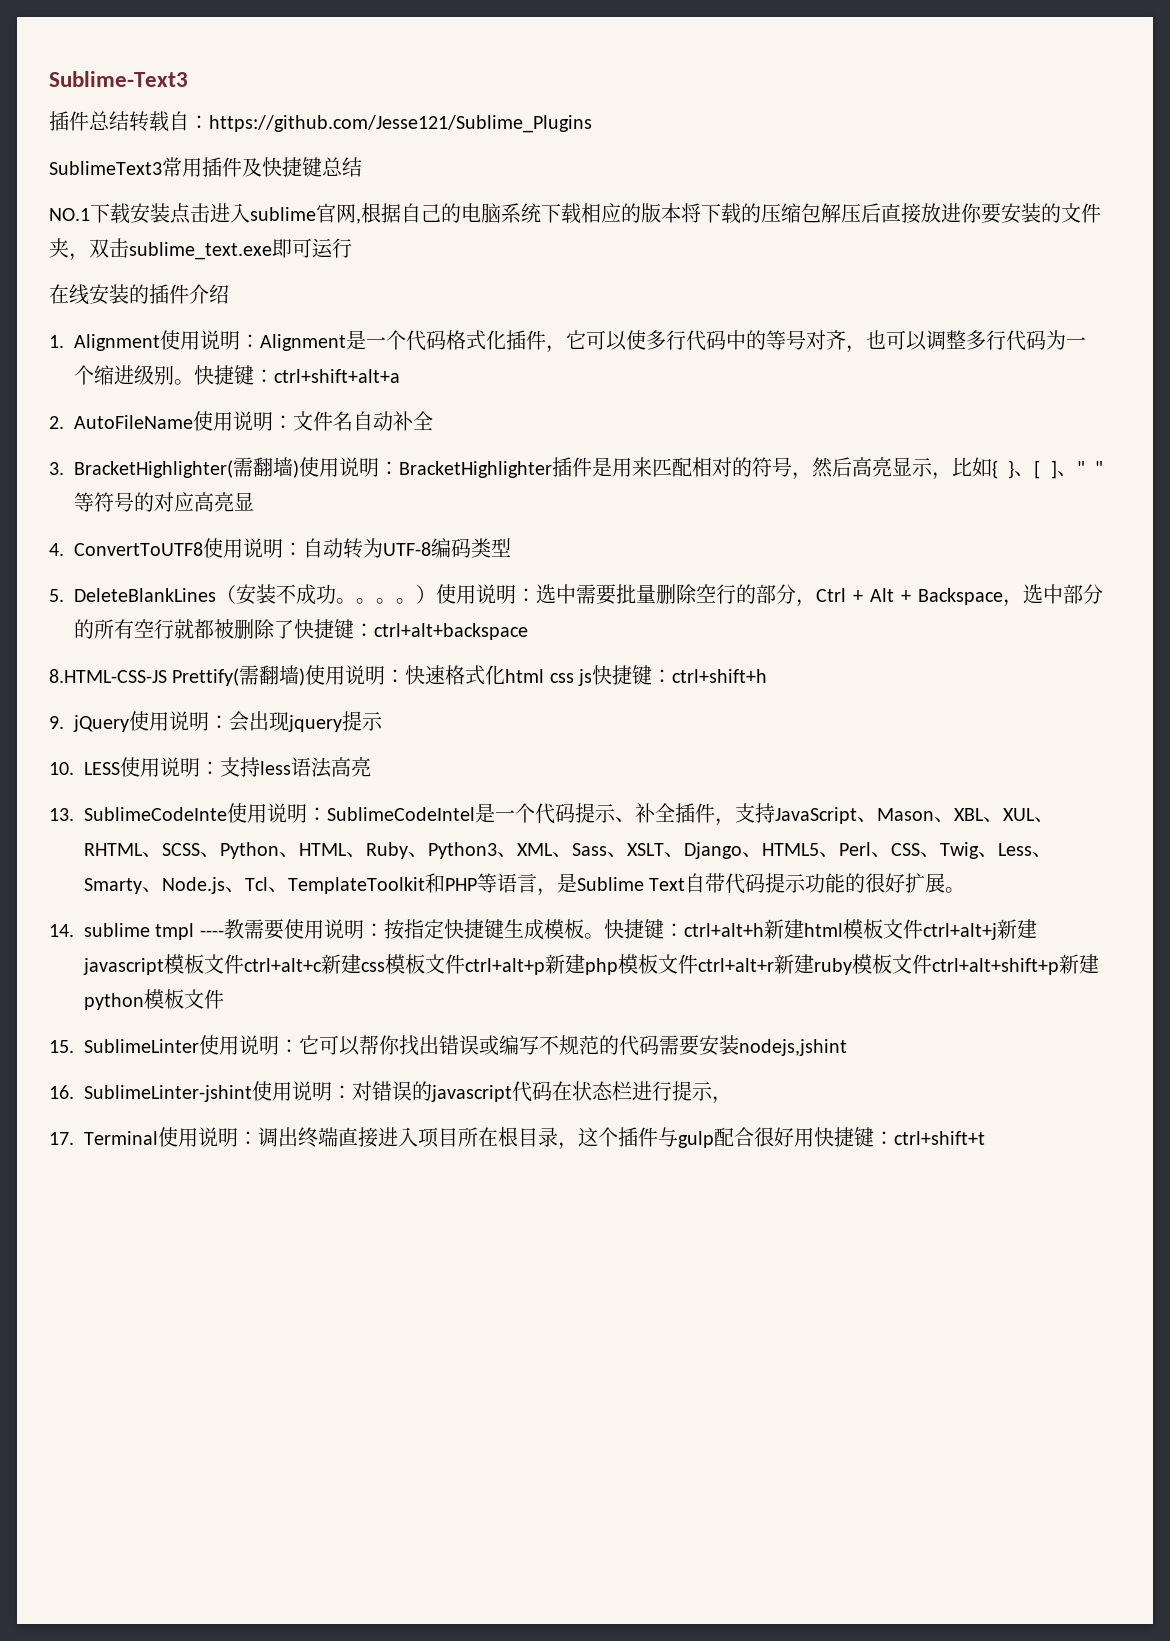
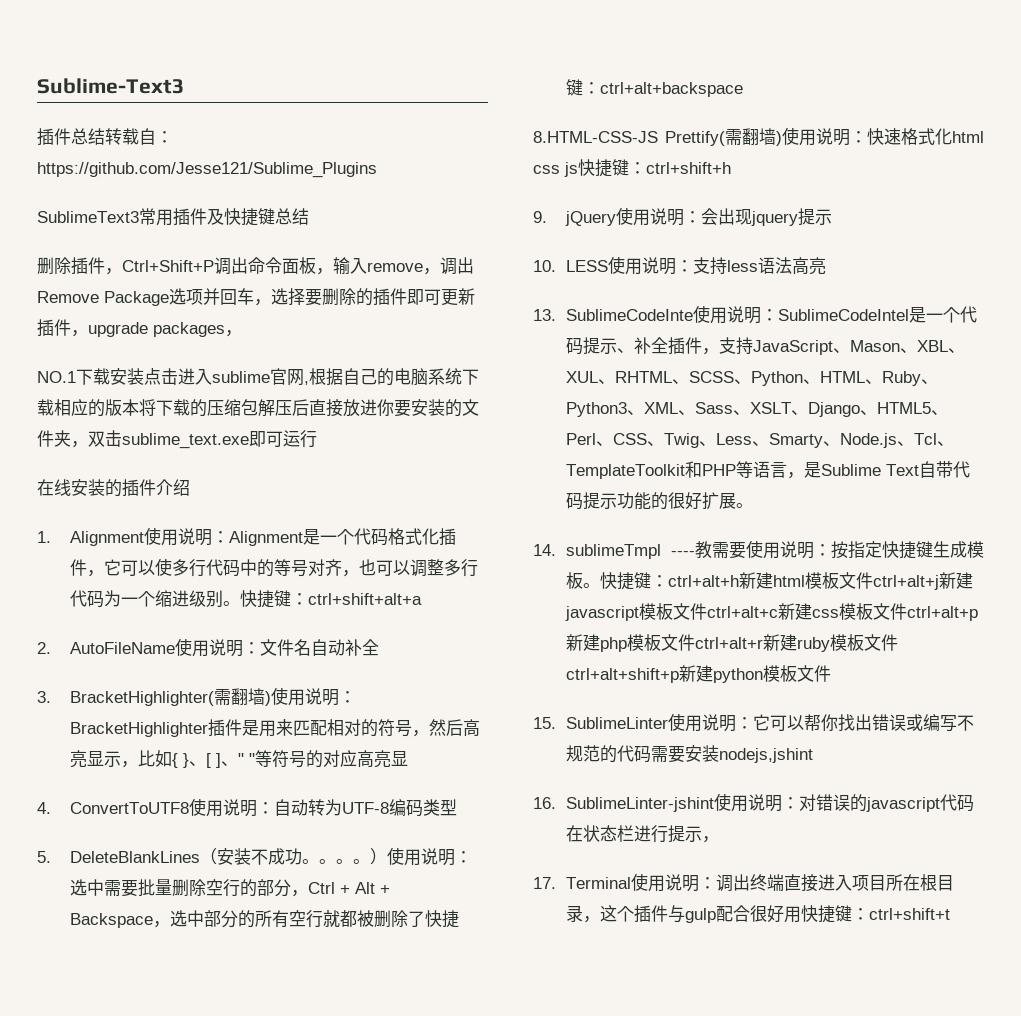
+ 删除插件，Ctrl+Shift+P调出命令面板，输入remove，调出Remove Package选项并回车，选择要删除的插件即可更新插件，upgrade packages，
- 14. sublime tmpl ----教需要使用说明：按指定快捷键生成模板。
+ 14. sublimeTmpl ----教需要使用说明：按指定快捷键生成模板。

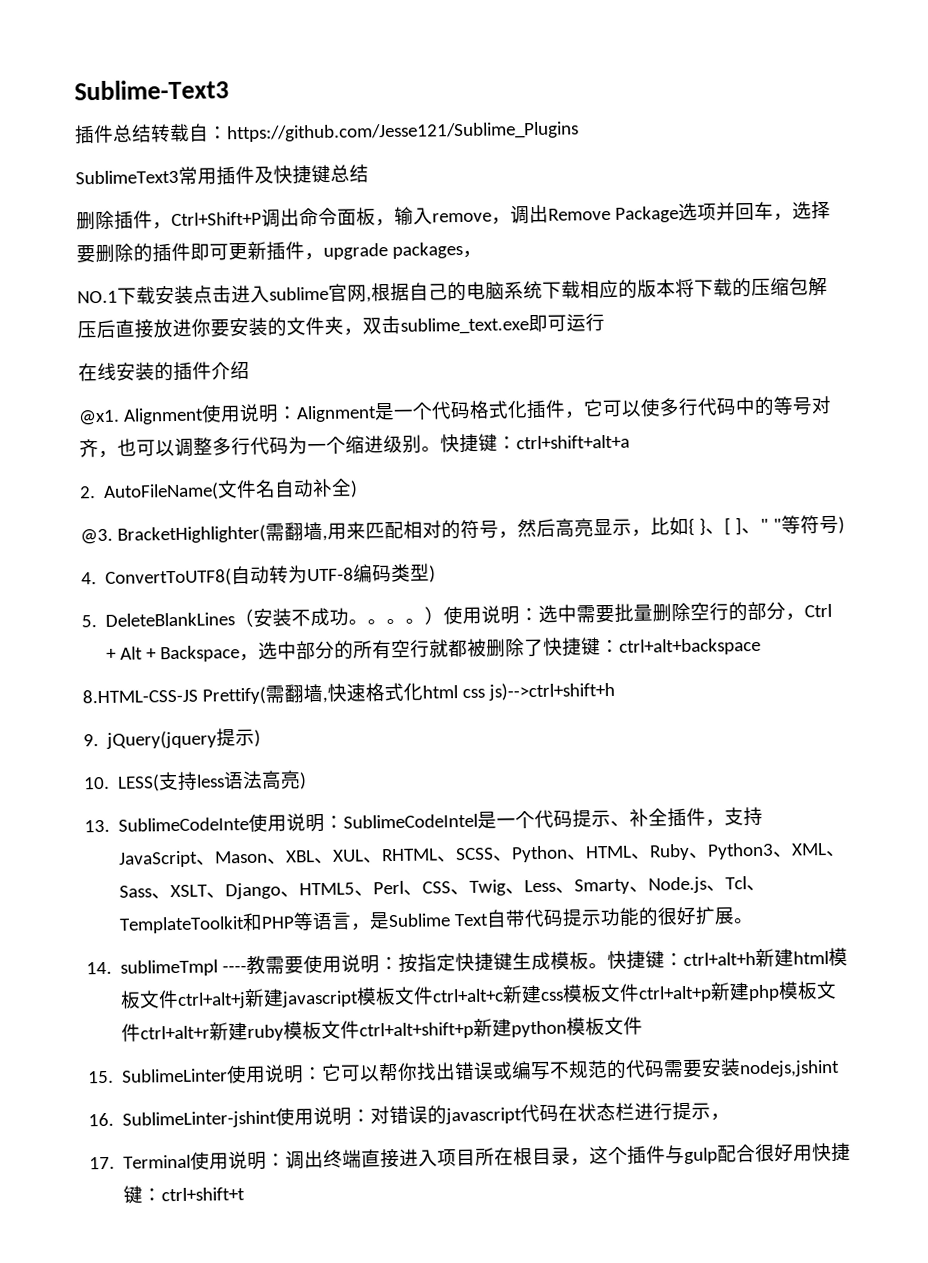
- 1. Alignment使用说明：Alignment是一个代码格式化插件，它可以使多行代码中的等号对齐，也可以调整多行代码为一个缩进级别。
+ @x1. Alignment使用说明：Alignment是一个代码格式化插件，它可以使多行代码中的等号对齐，也可以调整多行代码为一个缩进级别。
- 2. AutoFileName使用说明：文件名自动补全
- 3. BracketHighlighter(需翻墙)使用说明：BracketHighlighter插件是用来匹配相对的符号，然后高亮显示，比如{ }、[ ]、" "等符号的对应高亮显
- 4. ConvertToUTF8使用说明：自动转为UTF-8编码类型
+ 2. AutoFileName(文件名自动补全)
+ @3. BracketHighlighter(需翻墙,用来匹配相对的符号，然后高亮显示，比如{ }、[ ]、" "等符号)
+ 4. ConvertToUTF8(自动转为UTF-8编码类型)
- 8.HTML-CSS-JS Prettify(需翻墙)使用说明：快速格式化html css js快捷键：ctrl+shift+h
- 9. jQuery使用说明：会出现jquery提示
+ 8.HTML-CSS-JS Prettify(需翻墙,快速格式化html css js)-->ctrl+shift+h
+ 9. jQuery(jquery提示)
- 10. LESS使用说明：支持less语法高亮
+ 10. LESS(支持less语法高亮)

